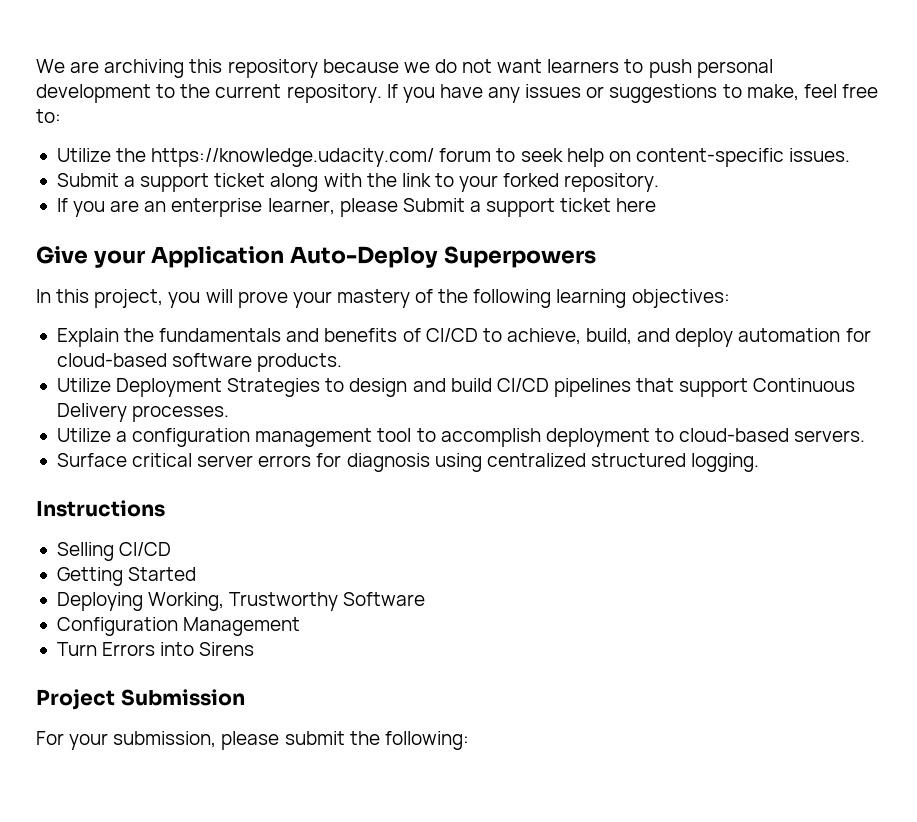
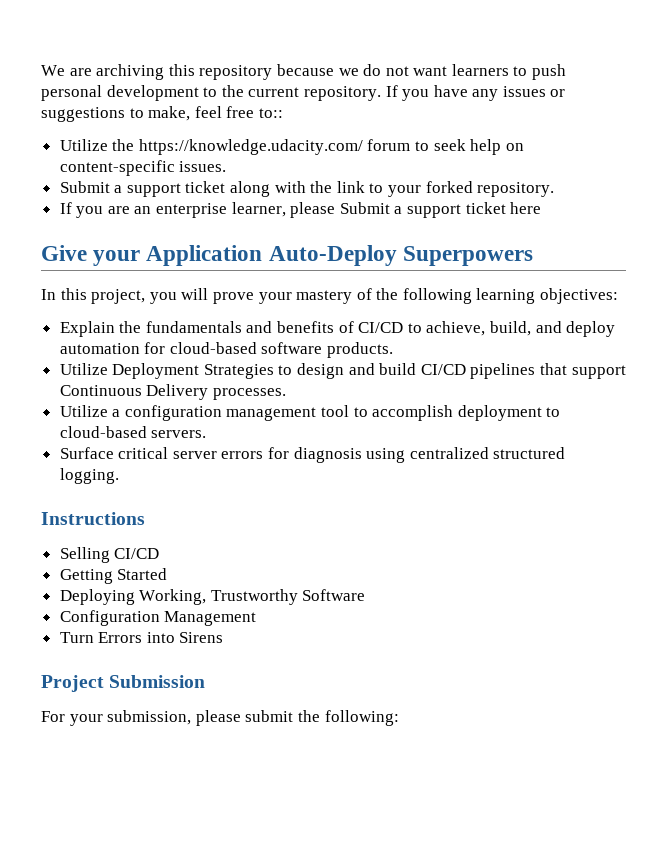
- If you have any issues or suggestions to make, feel free to:
+ If you have any issues or suggestions to make, feel free to::

